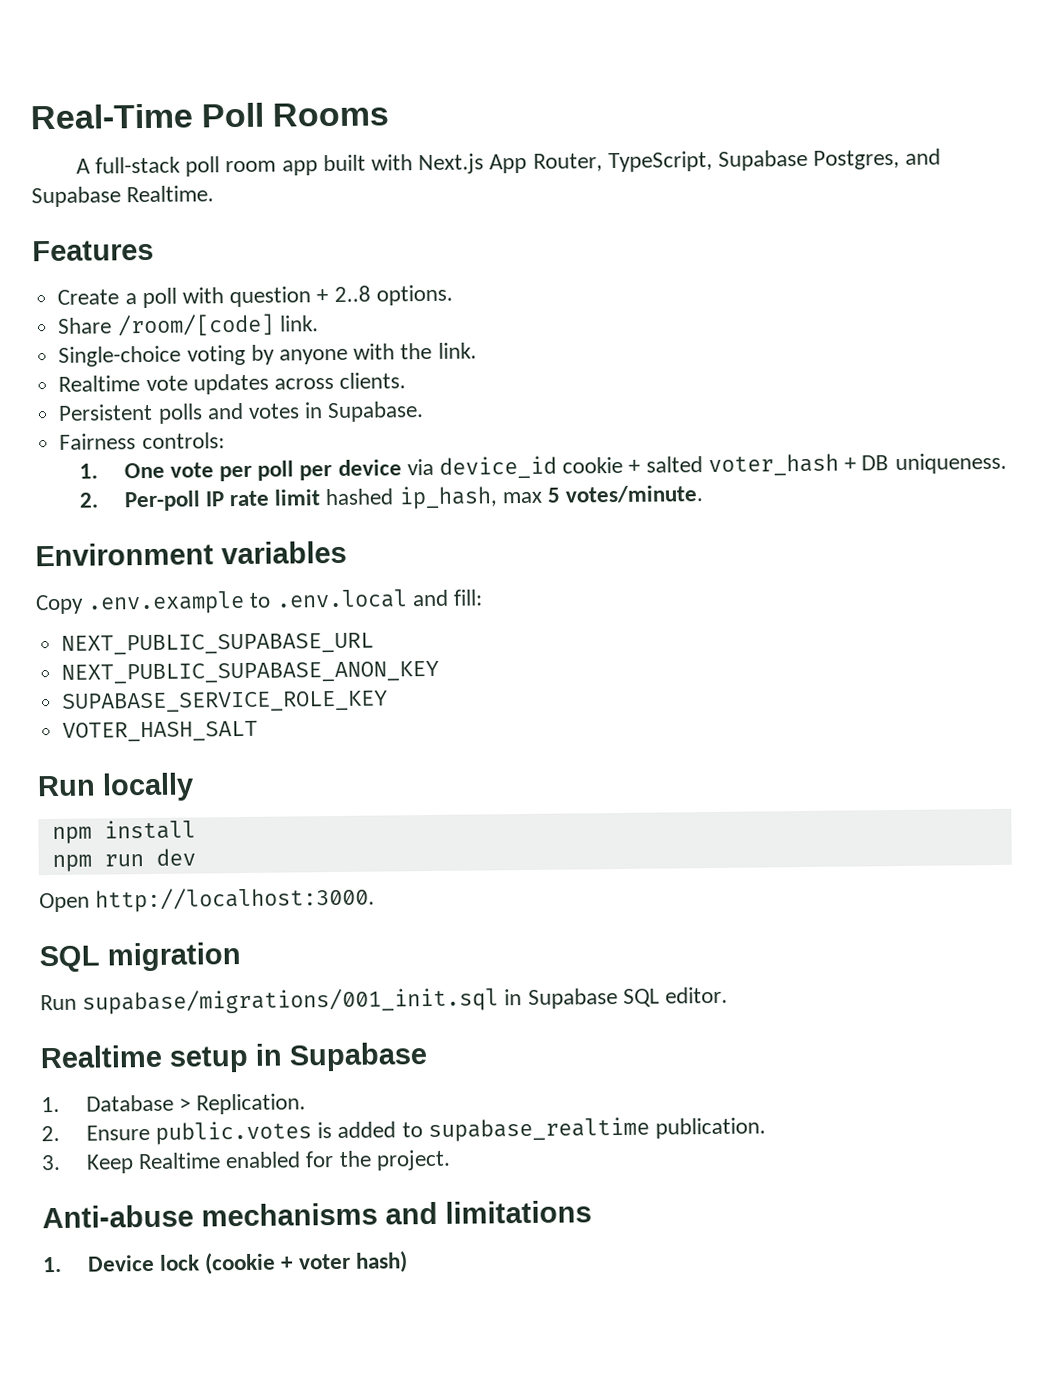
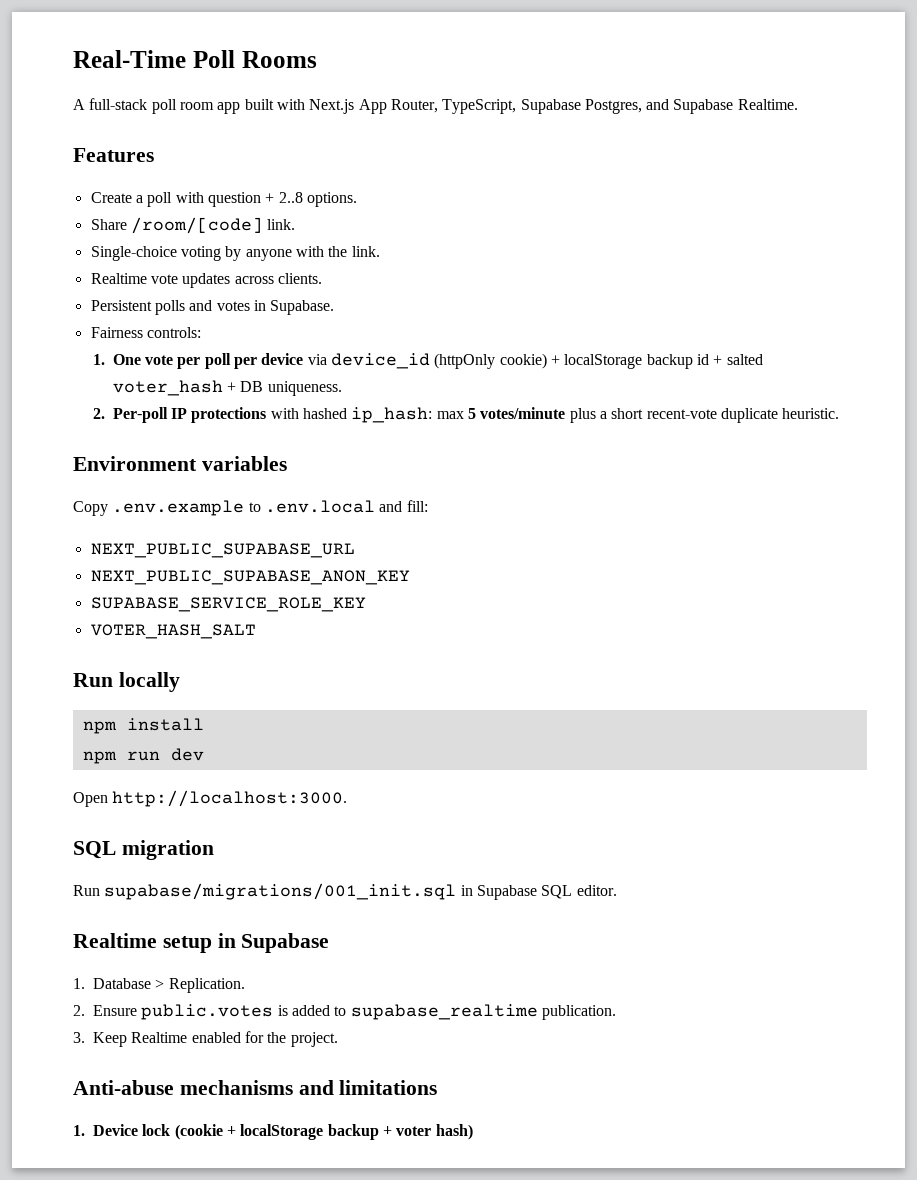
- 1. One vote per poll per device via device_id cookie + salted voter_hash + DB uniqueness.
+ 1. One vote per poll per device via device_id (httpOnly cookie) + localStorage backup id + salted voter_hash + DB uniqueness.
- 2. Per-poll IP rate limit hashed ip_hash, max 5 votes/minute.
+ 2. Per-poll IP protections with hashed ip_hash: max 5 votes/minute plus a short recent-vote duplicate heuristic.
- 1. Device lock (cookie + voter hash)
+ 1. Device lock (cookie + localStorage backup + voter hash)

